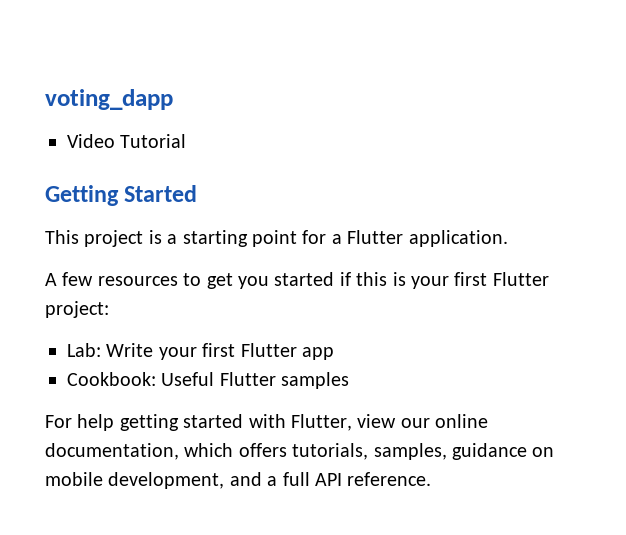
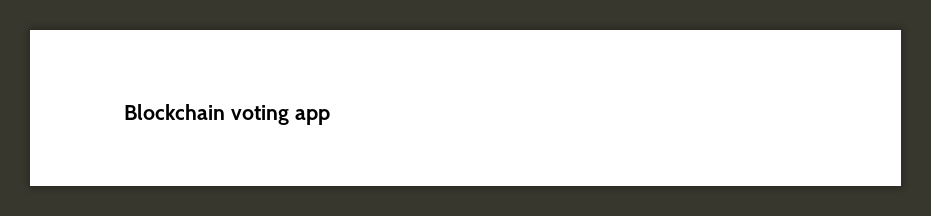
- voting_dapp
- Video Tutorial
- Getting Started
- This project is a starting point for a Flutter application.
- A few resources to get you started if this is your first Flutter project:
- Lab: Write your first Flutter app
- Cookbook: Useful Flutter samples
- For help getting started with Flutter, view our online documentation, which offers tutorials, samples, guidance on mobile development, and a full API reference.
+ Blockchain voting app

